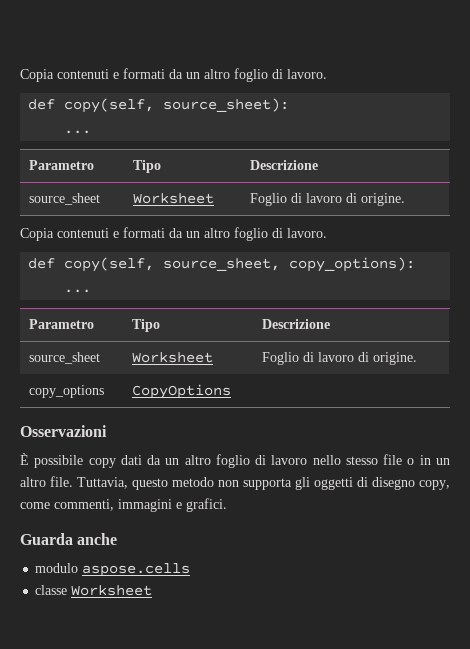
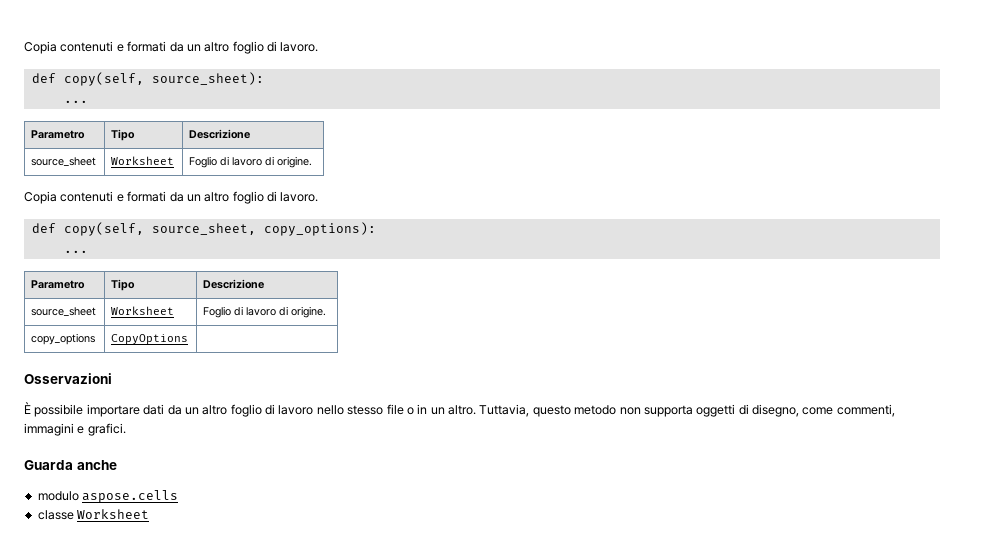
- È possibile copy dati da un altro foglio di lavoro nello stesso file o in un altro file.
+ È possibile importare dati da un altro foglio di lavoro nello stesso file o in un altro.
- Tuttavia, questo metodo non supporta gli oggetti di disegno copy, come commenti, immagini e grafici.
+ Tuttavia, questo metodo non supporta oggetti di disegno, come commenti, immagini e grafici.

